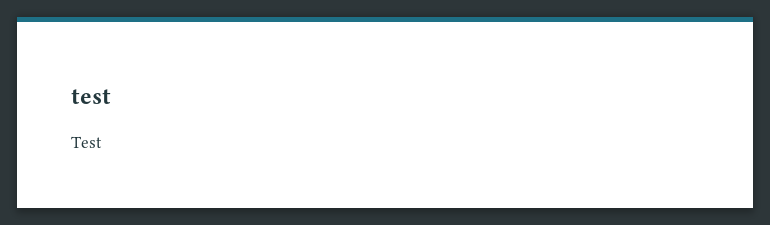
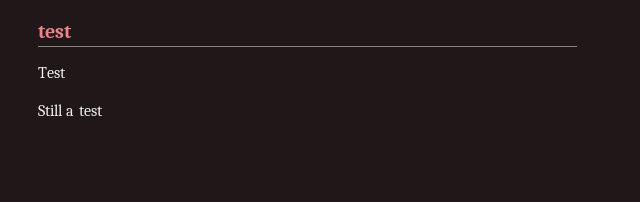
+ Still a test

